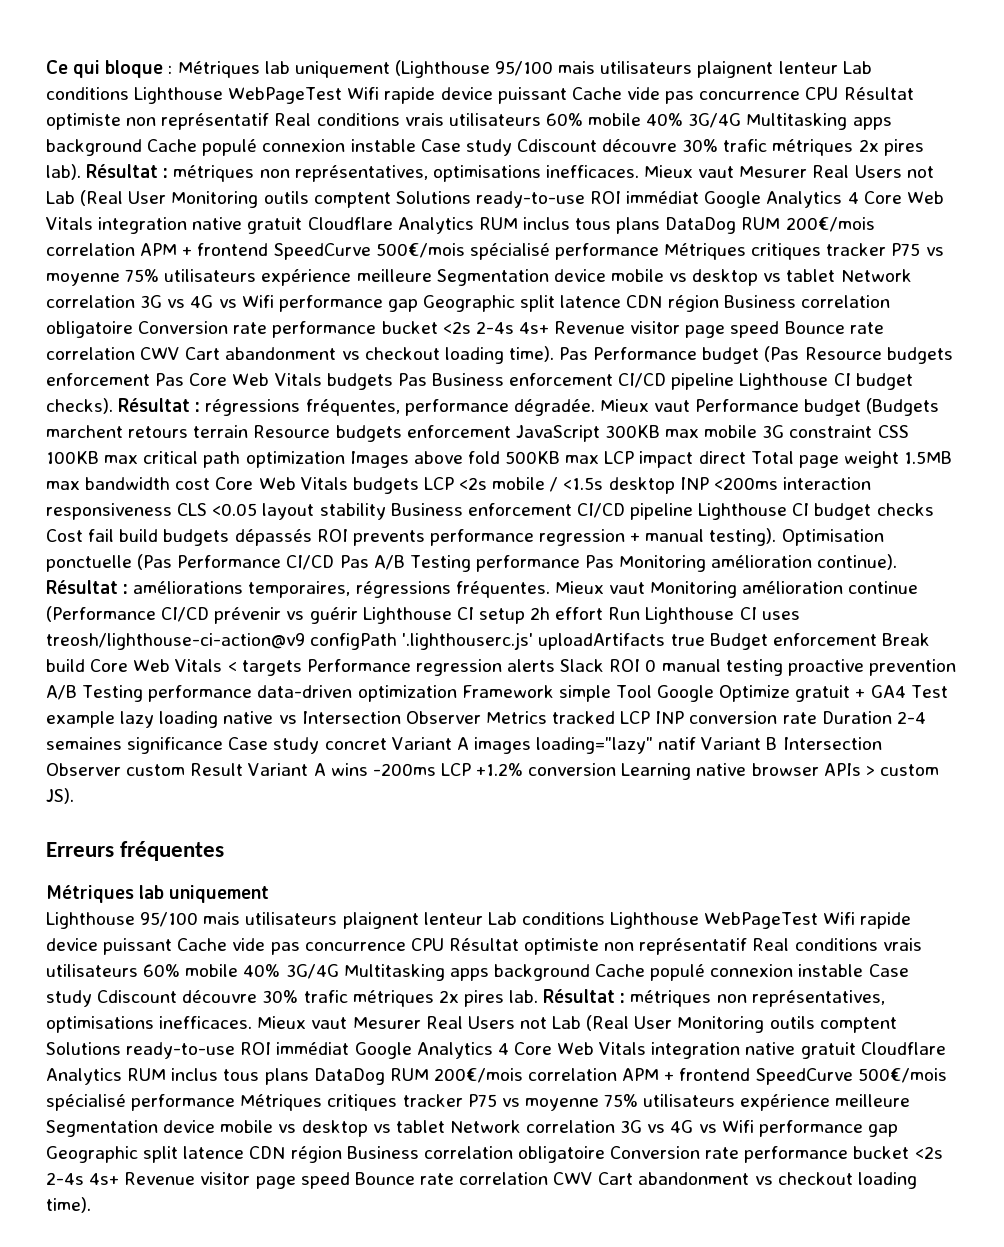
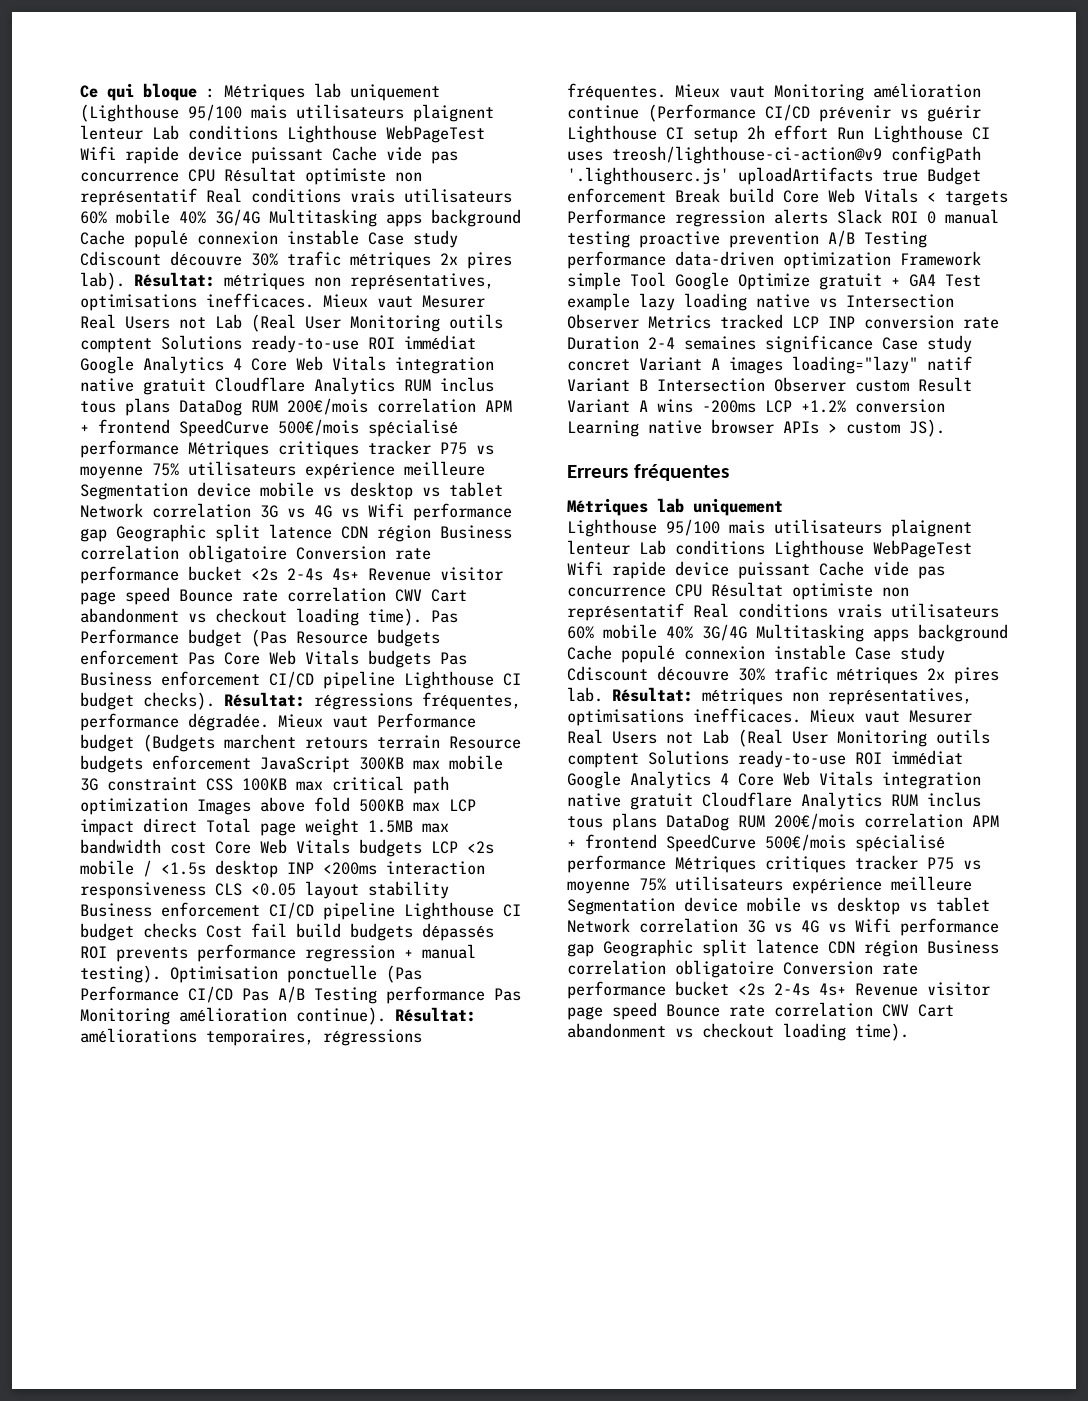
- Ce qui bloque : Métriques lab uniquement (Lighthouse 95/100 mais utilisateurs plaignent lenteur Lab conditions Lighthouse WebPageTest Wifi rapide device puissant Cache vide pas concurrence CPU Résultat optimiste non représentatif Real conditions vrais utilisateurs 60% mobile 40% 3G/4G Multitasking apps background Cache populé connexion instable Case study Cdiscount découvre 30% trafic métriques 2x pires lab). Résultat : métriques non représentatives, optimisations inefficaces.
+ Ce qui bloque : Métriques lab uniquement (Lighthouse 95/100 mais utilisateurs plaignent lenteur Lab conditions Lighthouse WebPageTest Wifi rapide device puissant Cache vide pas concurrence CPU Résultat optimiste non représentatif Real conditions vrais utilisateurs 60% mobile 40% 3G/4G Multitasking apps background Cache populé connexion instable Case study Cdiscount découvre 30% trafic métriques 2x pires lab). Résultat: métriques non représentatives, optimisations inefficaces.
- Résultat : régressions fréquentes, performance dégradée.
+ Résultat: régressions fréquentes, performance dégradée.
- Résultat : améliorations temporaires, régressions fréquentes.
+ Résultat: améliorations temporaires, régressions fréquentes.
- Lighthouse 95/100 mais utilisateurs plaignent lenteur Lab conditions Lighthouse WebPageTest Wifi rapide device puissant Cache vide pas concurrence CPU Résultat optimiste non représentatif Real conditions vrais utilisateurs 60% mobile 40% 3G/4G Multitasking apps background Cache populé connexion instable Case study Cdiscount découvre 30% trafic métriques 2x pires lab. Résultat : métriques non représentatives, optimisations inefficaces.
+ Lighthouse 95/100 mais utilisateurs plaignent lenteur Lab conditions Lighthouse WebPageTest Wifi rapide device puissant Cache vide pas concurrence CPU Résultat optimiste non représentatif Real conditions vrais utilisateurs 60% mobile 40% 3G/4G Multitasking apps background Cache populé connexion instable Case study Cdiscount découvre 30% trafic métriques 2x pires lab. Résultat: métriques non représentatives, optimisations inefficaces.

